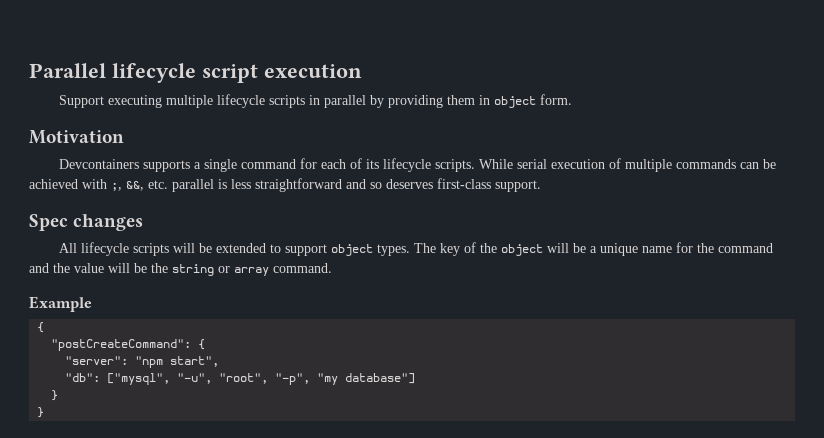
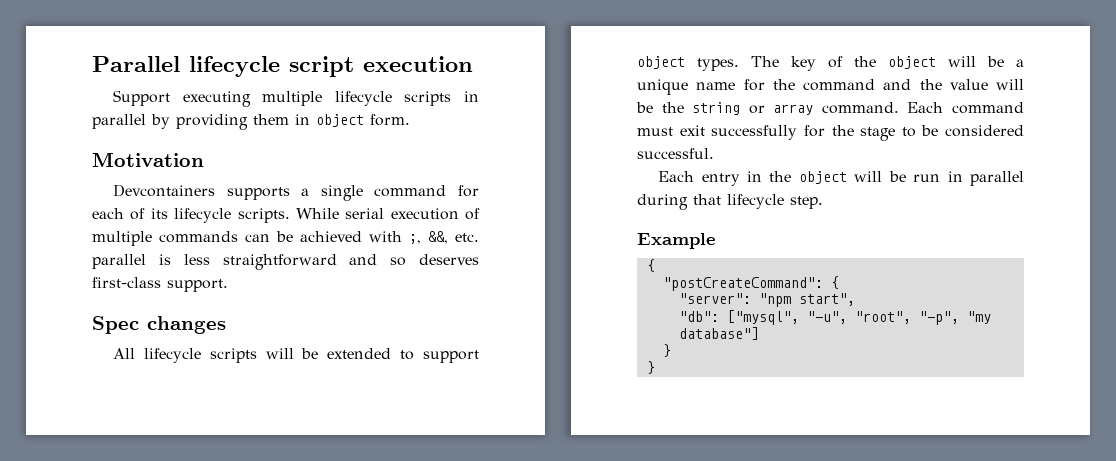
+ Each command must exit successfully for the stage to be considered successful.
+ Each entry in the object will be run in parallel during that lifecycle step.

